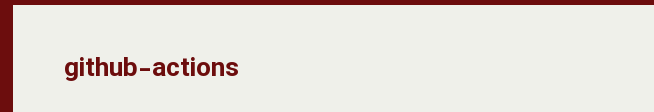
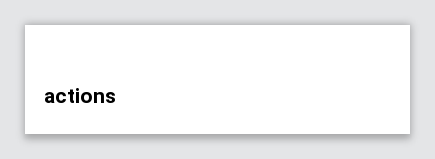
- github-actions
+ actions

